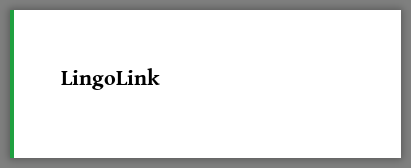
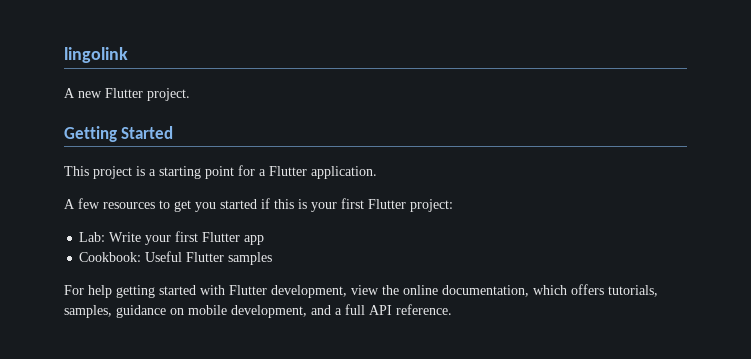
- LingoLink
+ lingolink
+ A new Flutter project.
+ Getting Started
+ This project is a starting point for a Flutter application.
+ A few resources to get you started if this is your first Flutter project:
+ Lab: Write your first Flutter app
+ Cookbook: Useful Flutter samples
+ For help getting started with Flutter development, view the online documentation, which offers tutorials, samples, guidance on mobile development, and a full API reference.

